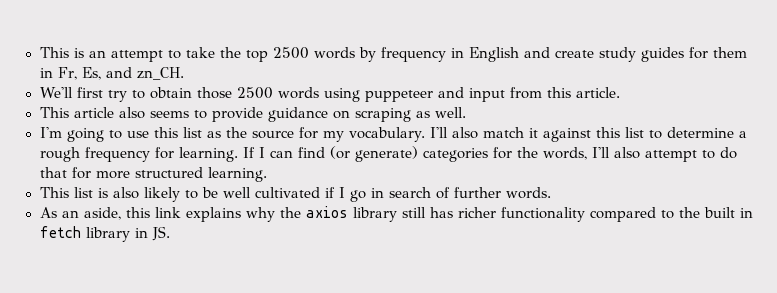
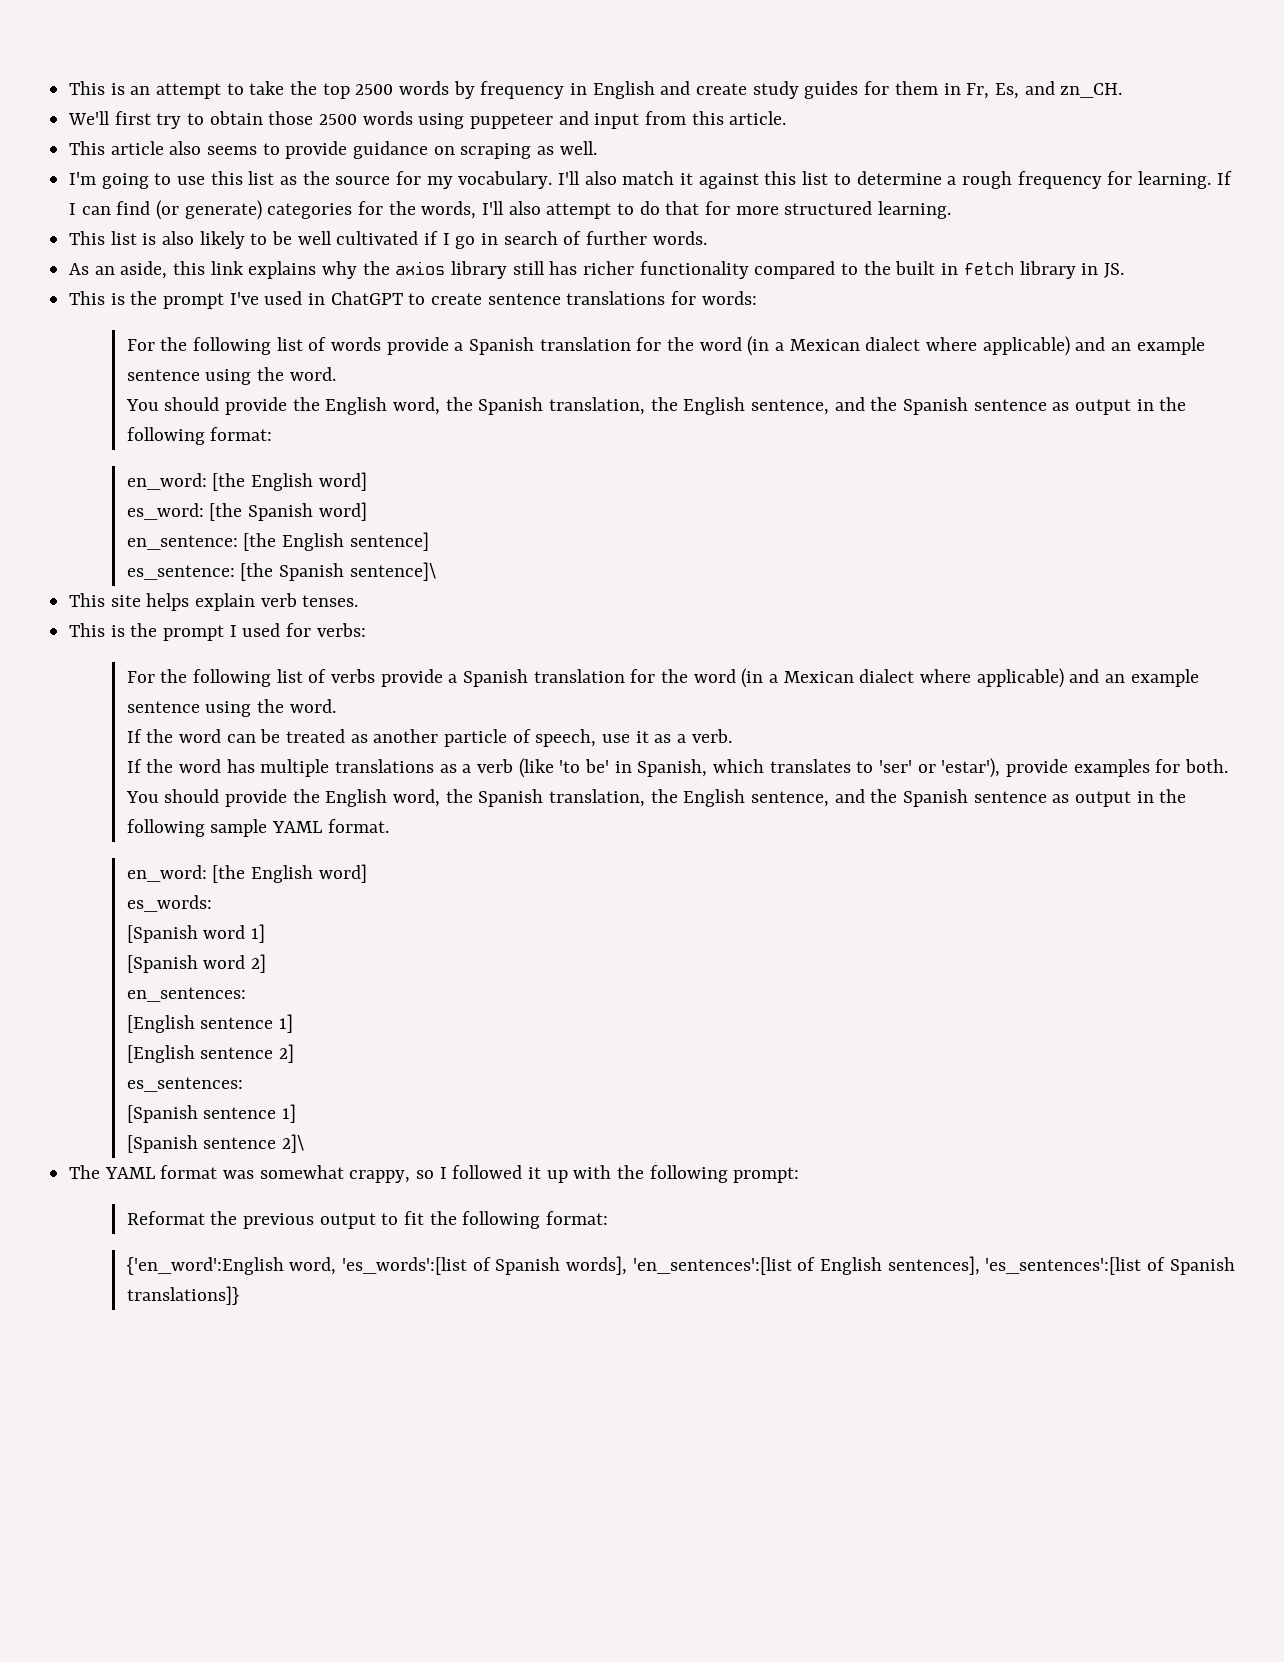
+ This is the prompt I've used in ChatGPT to create sentence translations for words:
+ For the following list of words provide a Spanish translation for the word (in a Mexican dialect where applicable) and an example sentence using the word.
+ You should provide the English word, the Spanish translation, the English sentence, and the Spanish sentence as output in the following format:
+ en_word: [the English word]
+ es_word: [the Spanish word]
+ en_sentence: [the English sentence]
+ es_sentence: [the Spanish sentence]\
+ This site helps explain verb tenses.
+ This is the prompt I used for verbs:
+ For the following list of verbs provide a Spanish translation for the word (in a Mexican dialect where applicable) and an example sentence using the word.
+ If the word can be treated as another particle of speech, use it as a verb.
+ If the word has multiple translations as a verb (like 'to be' in Spanish, which translates to 'ser' or 'estar'), provide examples for both. You should provide the English word, the Spanish translation, the English sentence, and the Spanish sentence as output in the following sample YAML format.
+ en_word: [the English word]
+ es_words:
+ [Spanish word 1]
+ [Spanish word 2]
+ en_sentences:
+ [English sentence 1]
+ [English sentence 2]
+ es_sentences:
+ [Spanish sentence 1]
+ [Spanish sentence 2]\
+ The YAML format was somewhat crappy, so I followed it up with the following prompt:
+ Reformat the previous output to fit the following format:
+ {'en_word':English word, 'es_words':[list of Spanish words], 'en_sentences':[list of English sentences], 'es_sentences':[list of Spanish translations]}

